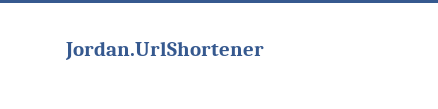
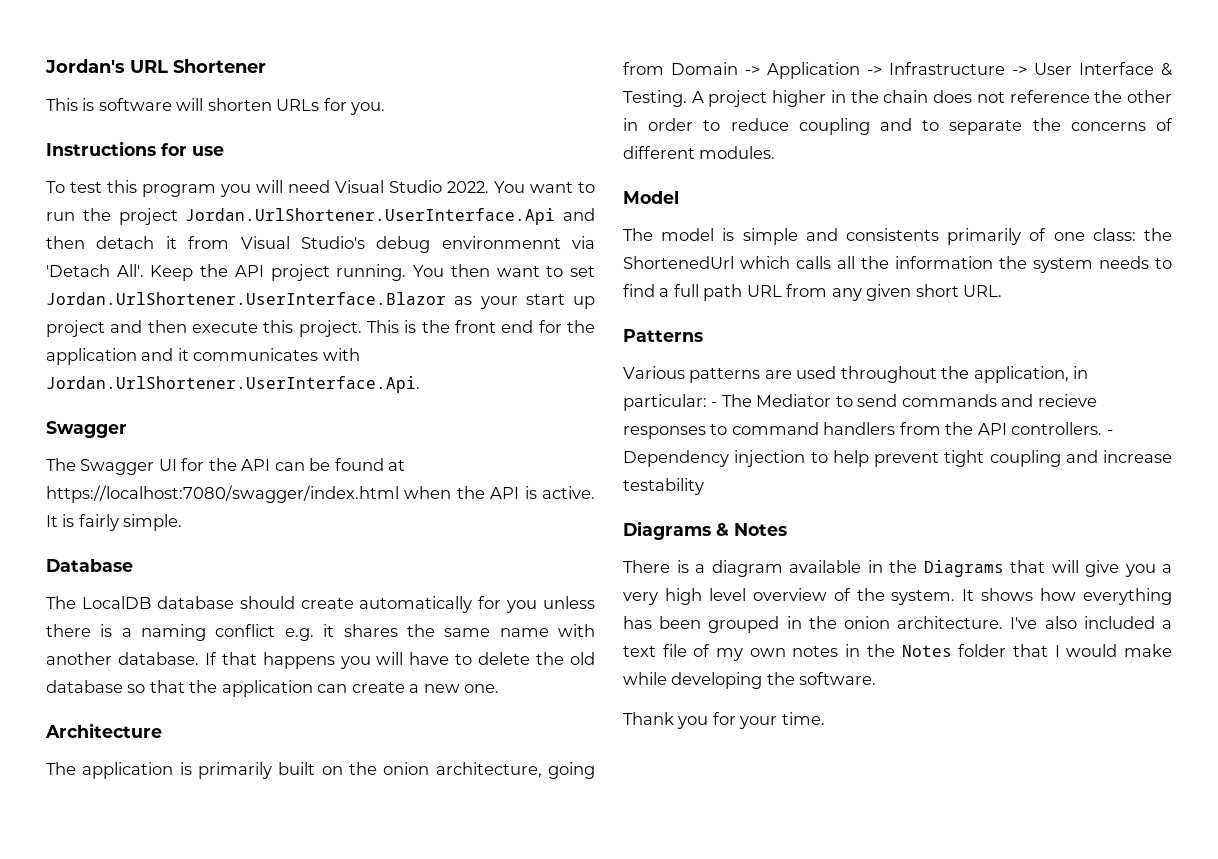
- Jordan.UrlShortener
+ Jordan's URL Shortener
+ This is software will shorten URLs for you.
+ Instructions for use
+ To test this program you will need Visual Studio 2022. You want to run the project Jordan.UrlShortener.UserInterface.Api and then detach it from Visual Studio's debug environmennt via 'Detach All'. Keep the API project running. You then want to set Jordan.UrlShortener.UserInterface.Blazor as your start up project and then execute this project. This is the front end for the application and it communicates with Jordan.UrlShortener.UserInterface.Api.
+ Swagger
+ The Swagger UI for the API can be found at https://localhost:7080/swagger/index.html when the API is active. It is fairly simple.
+ Database
+ The LocalDB database should create automatically for you unless there is a naming conflict e.g. it shares the same name with another database. If that happens you will have to delete the old database so that the application can create a new one.
+ Architecture
+ The application is primarily built on the onion architecture, going from Domain -> Application -> Infrastructure -> User Interface & Testing. A project higher in the chain does not reference the other in order to reduce coupling and to separate the concerns of different modules.
+ Model
+ The model is simple and consistents primarily of one class: the ShortenedUrl which calls all the information the system needs to find a full path URL from any given short URL.
+ Patterns
+ Various patterns are used throughout the application, in particular: - The Mediator to send commands and recieve responses to command handlers from the API controllers. - Dependency injection to help prevent tight coupling and increase testability
+ Diagrams & Notes
+ There is a diagram available in the Diagrams that will give you a very high level overview of the system. It shows how everything has been grouped in the onion architecture. I've also included a text file of my own notes in the Notes folder that I would make while developing the software.
+ Thank you for your time.

